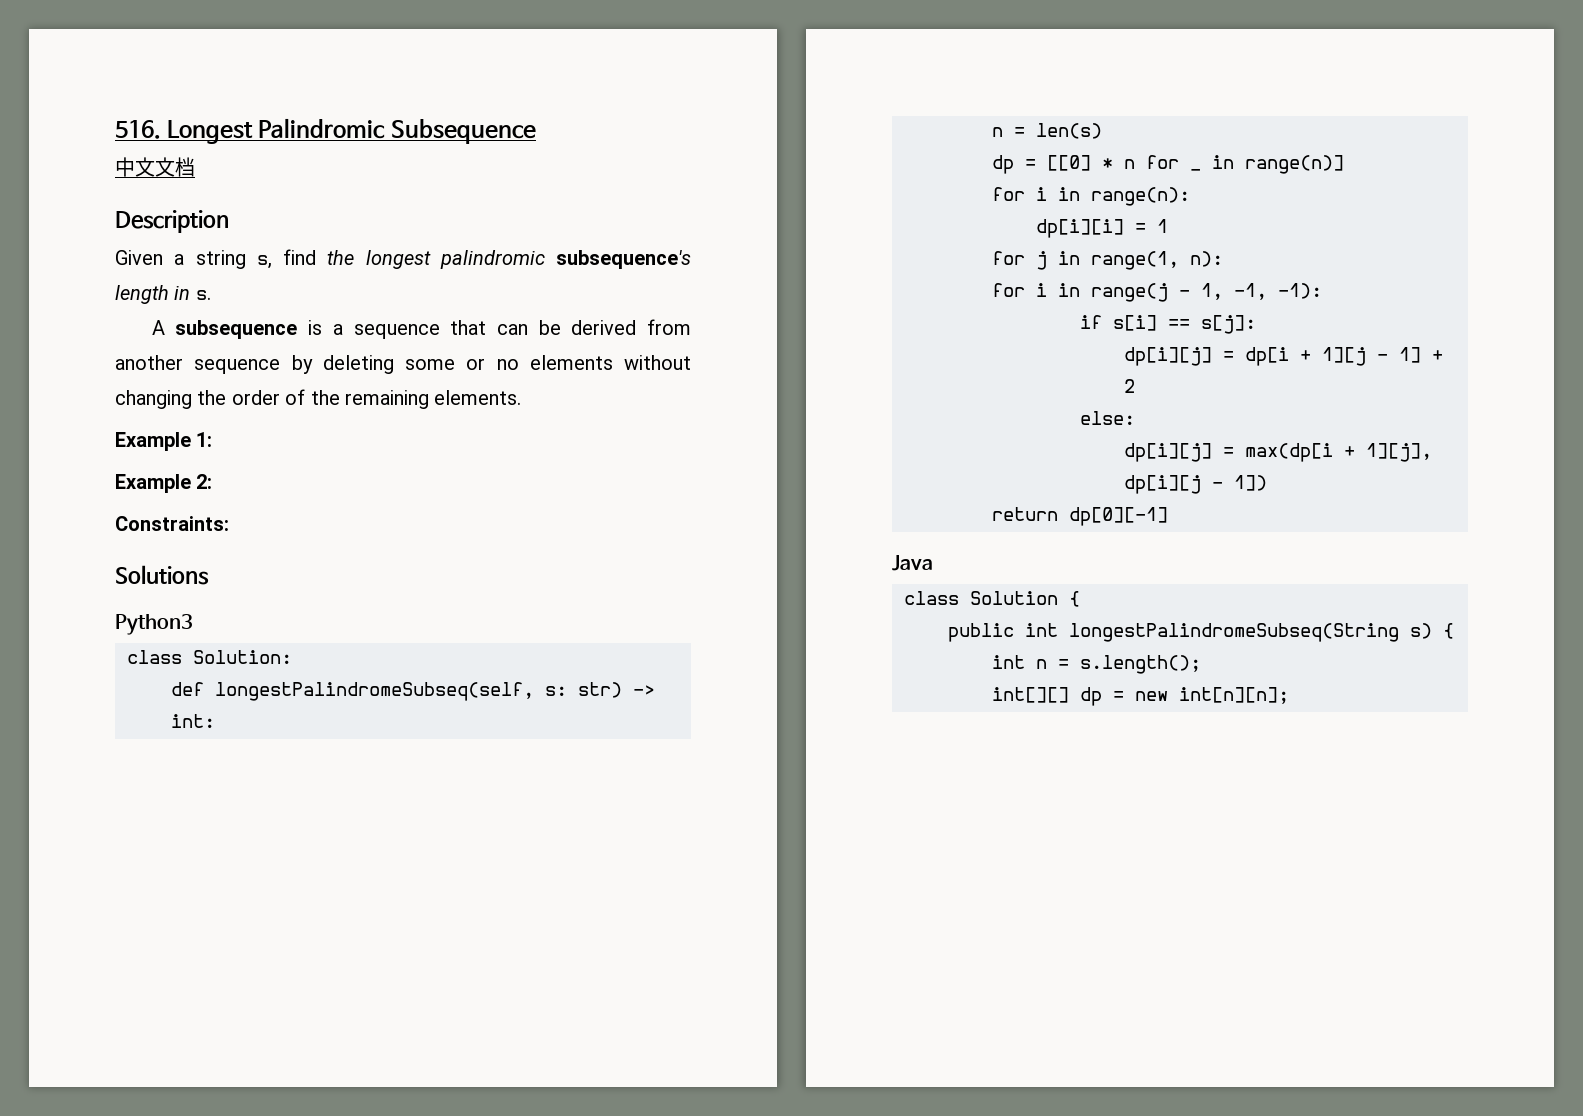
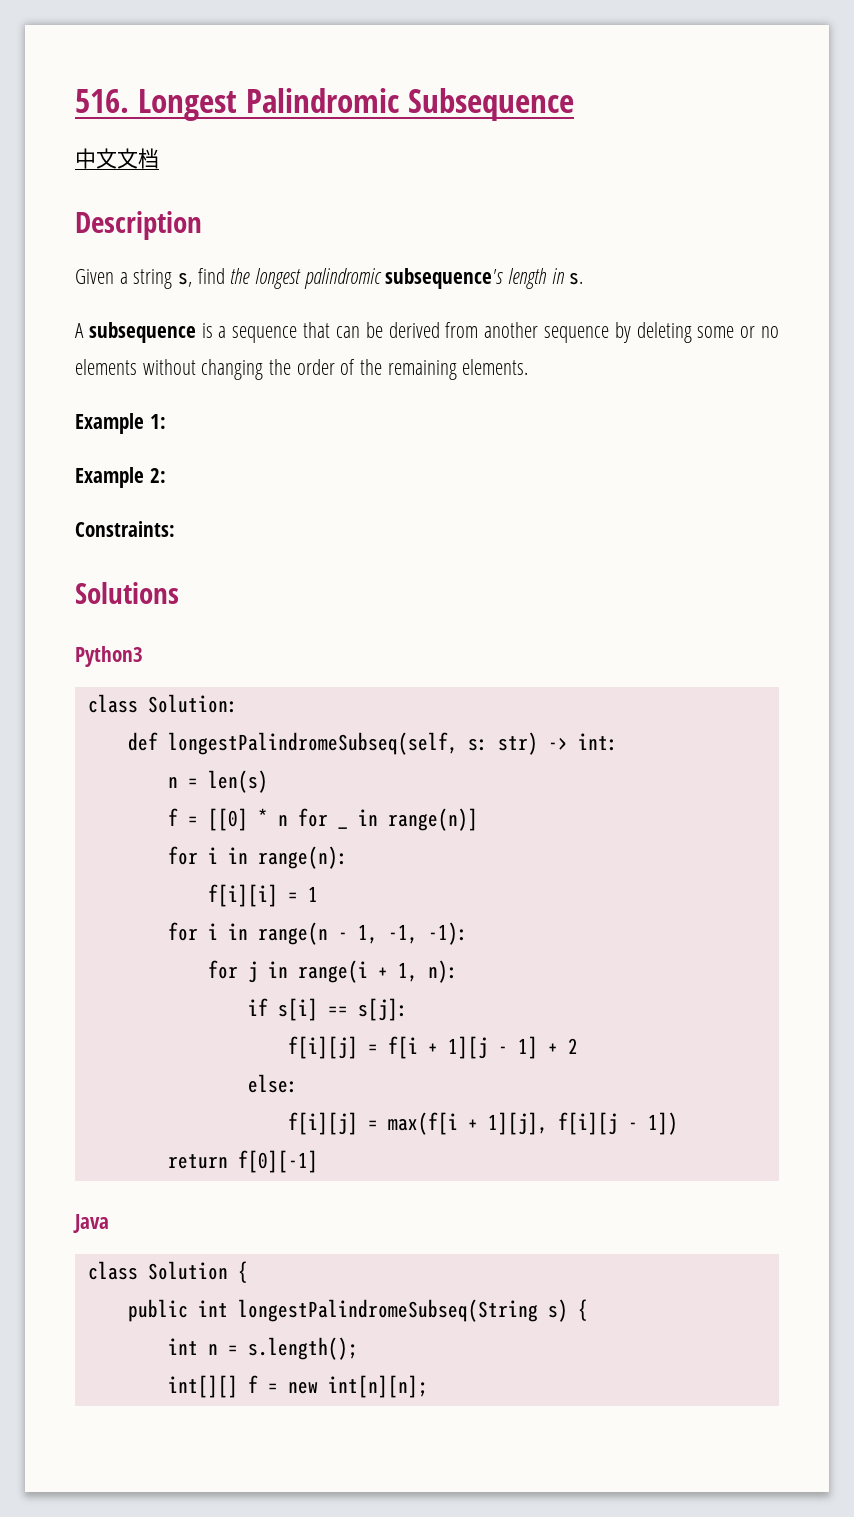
- dp = [[0] * n for _ in range(n)]
+ f = [[0] * n for _ in range(n)]
- dp[i][i] = 1
+ f[i][i] = 1
- for j in range(1, n):
- for i in range(j - 1, -1, -1):
+ for i in range(n - 1, -1, -1):
+ for j in range(i + 1, n):
- dp[i][j] = dp[i + 1][j - 1] + 2
+ f[i][j] = f[i + 1][j - 1] + 2
- dp[i][j] = max(dp[i + 1][j], dp[i][j - 1])
+ f[i][j] = max(f[i + 1][j], f[i][j - 1])
- return dp[0][-1]
+ return f[0][-1]
- int[][] dp = new int[n][n];
+ int[][] f = new int[n][n];

